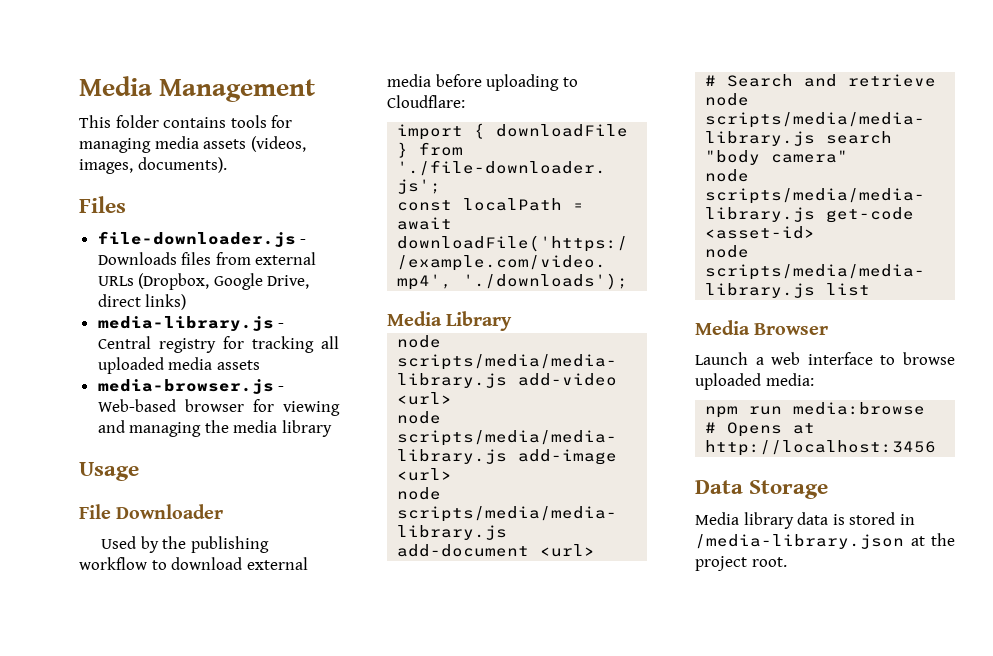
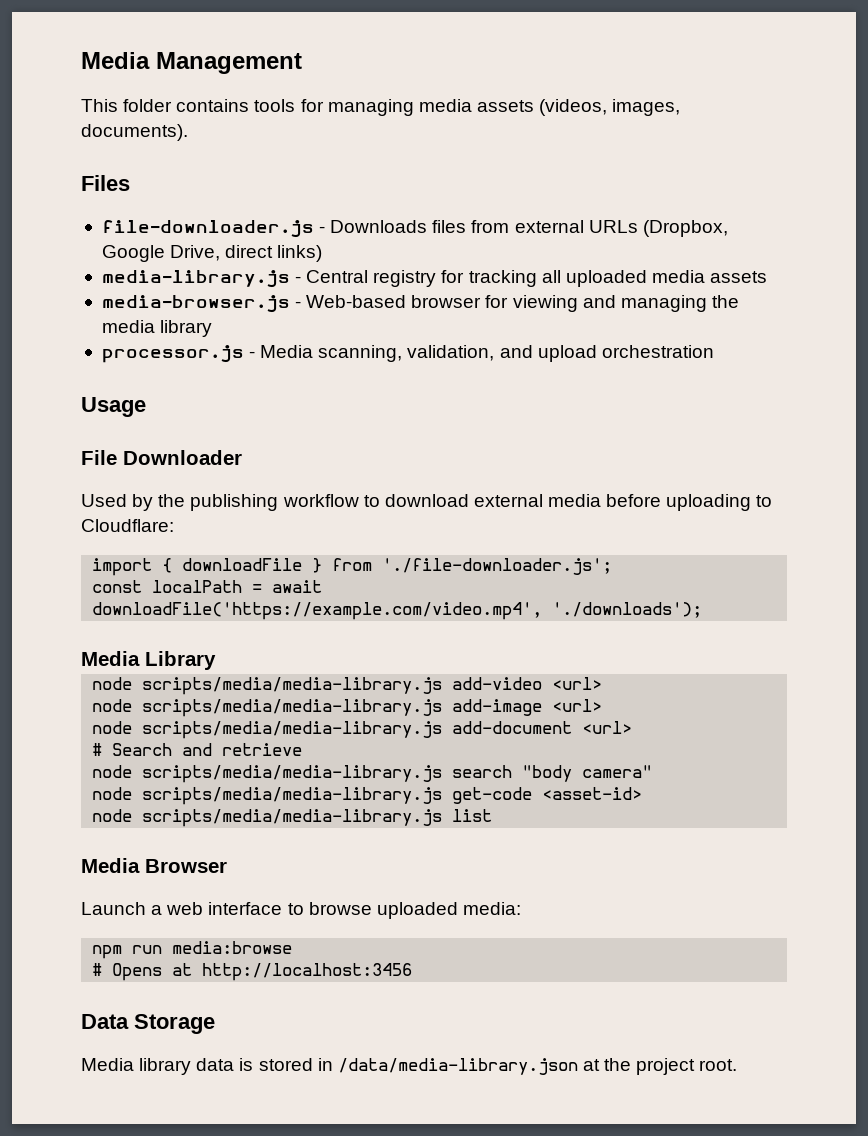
+ processor.js - Media scanning, validation, and upload orchestration
- Media library data is stored in /media-library.json at the project root.
+ Media library data is stored in /data/media-library.json at the project root.

